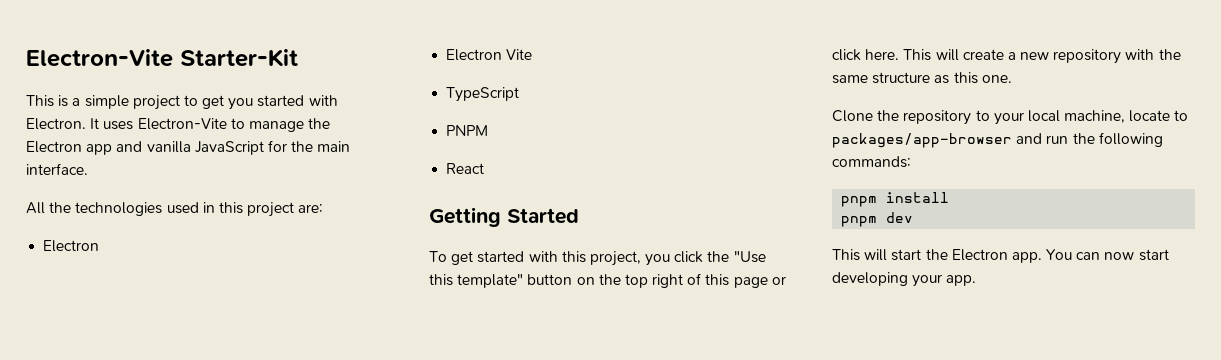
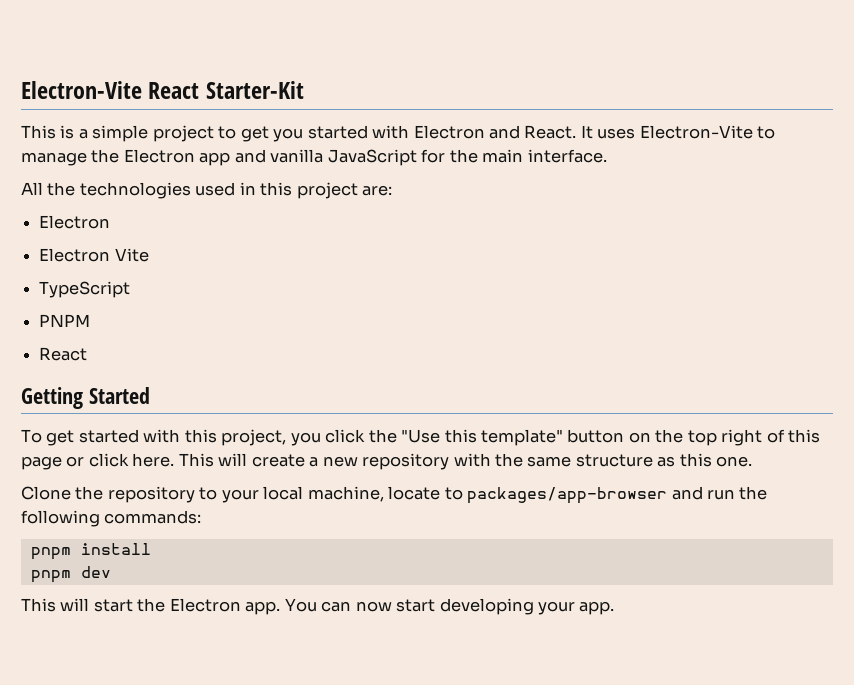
- Electron-Vite Starter-Kit
+ Electron-Vite React Starter-Kit
- This is a simple project to get you started with Electron.
+ This is a simple project to get you started with Electron and React.

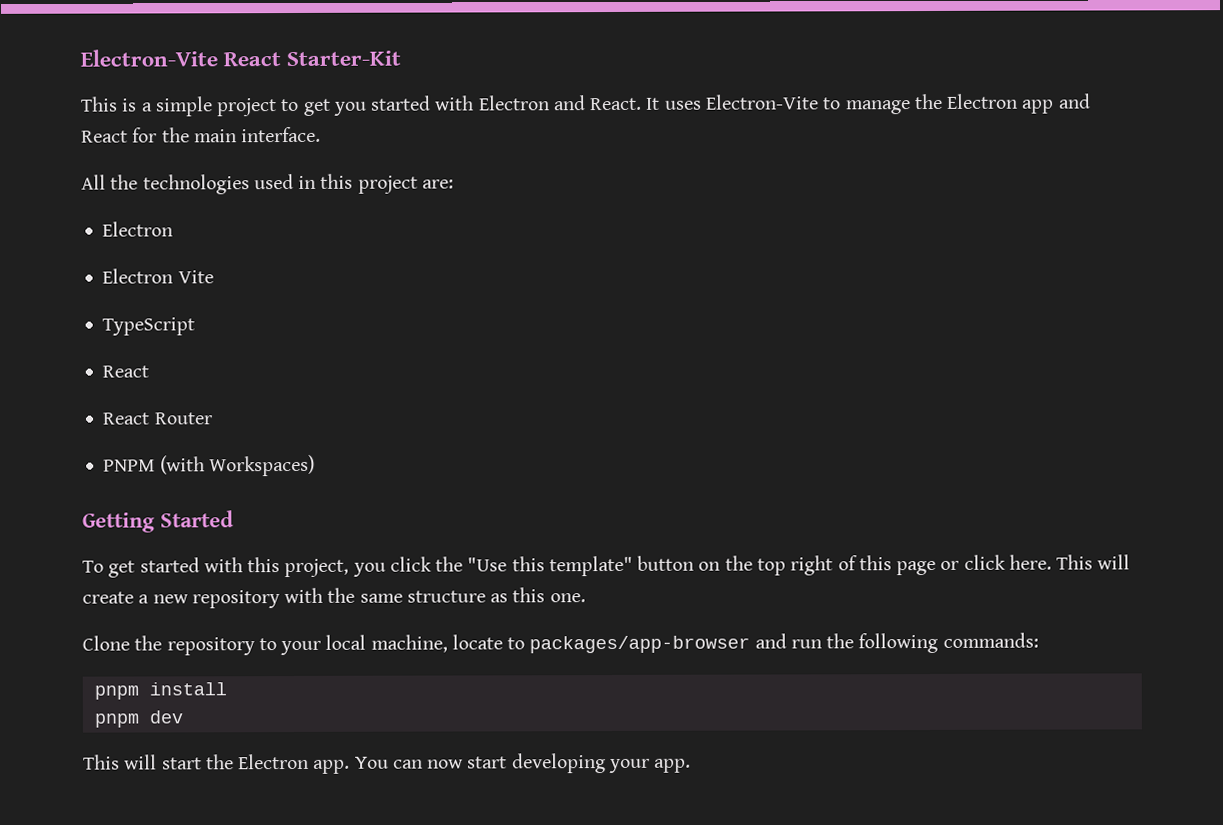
- It uses Electron-Vite to manage the Electron app and vanilla JavaScript for the main interface.
+ It uses Electron-Vite to manage the Electron app and React for the main interface.
  TypeScript
- PNPM
  React
+ React Router
+ PNPM (with Workspaces)

